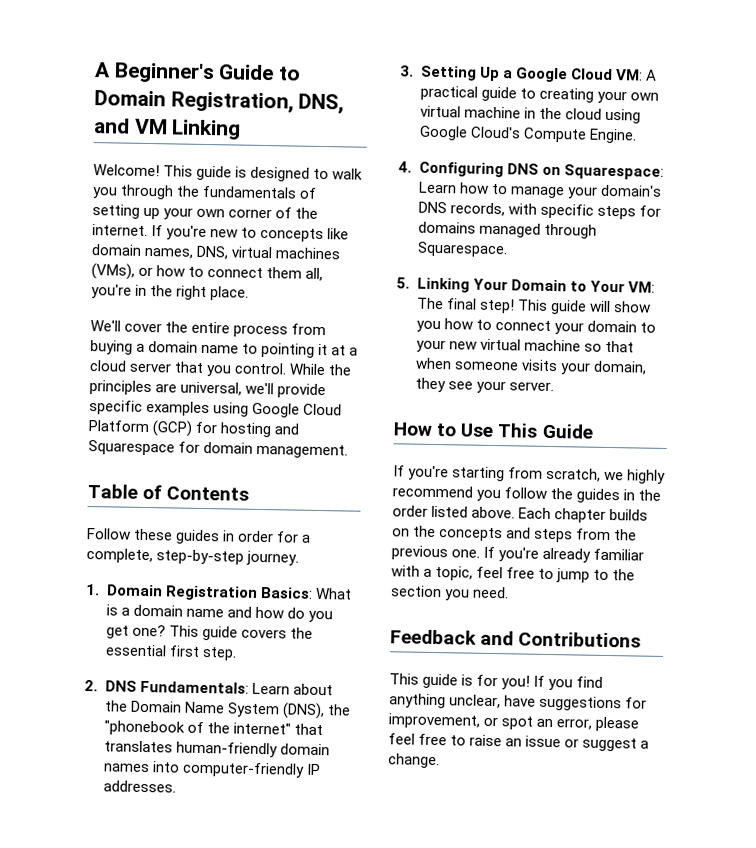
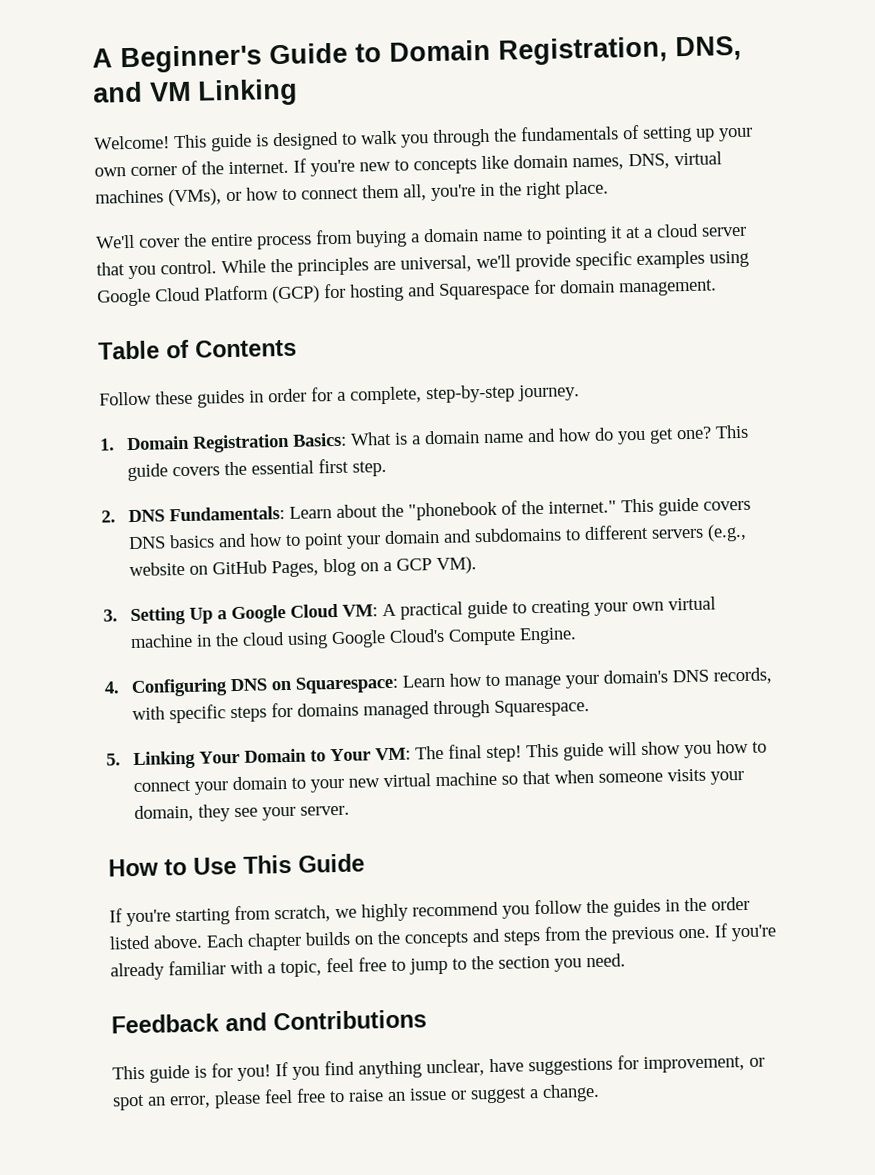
- 2. DNS Fundamentals: Learn about the Domain Name System (DNS), the "phonebook of the internet" that translates human-friendly domain names into computer-friendly IP addresses.
+ 2. DNS Fundamentals: Learn about the "phonebook of the internet." This guide covers DNS basics and how to point your domain and subdomains to different servers (e.g., website on GitHub Pages, blog on a GCP VM).

